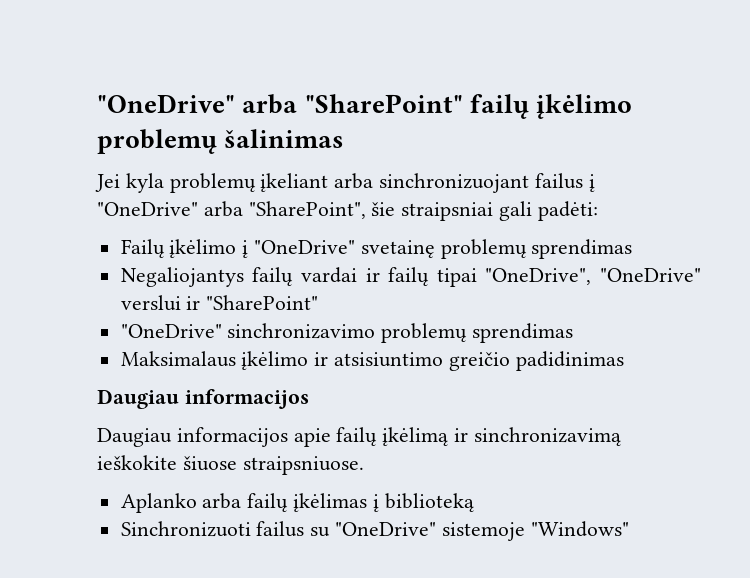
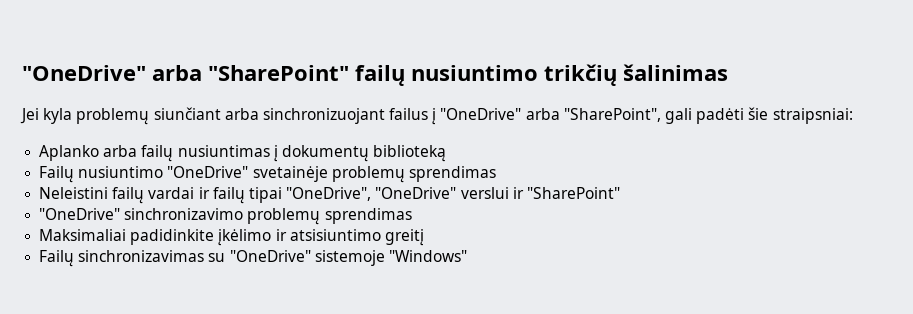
- "OneDrive" arba "SharePoint" failų įkėlimo problemų šalinimas
+ "OneDrive" arba "SharePoint" failų nusiuntimo trikčių šalinimas
- Jei kyla problemų įkeliant arba sinchronizuojant failus į "OneDrive" arba "SharePoint", šie straipsniai gali padėti:
- Failų įkėlimo į "OneDrive" svetainę problemų sprendimas
- Negaliojantys failų vardai ir failų tipai "OneDrive", "OneDrive" verslui ir "SharePoint"
+ Jei kyla problemų siunčiant arba sinchronizuojant failus į "OneDrive" arba "SharePoint", gali padėti šie straipsniai:
+ Aplanko arba failų nusiuntimas į dokumentų biblioteką
+ Failų nusiuntimo "OneDrive" svetainėje problemų sprendimas
+ Neleistini failų vardai ir failų tipai "OneDrive", "OneDrive" verslui ir "SharePoint"
- Maksimalaus įkėlimo ir atsisiuntimo greičio padidinimas
- Daugiau informacijos
- Daugiau informacijos apie failų įkėlimą ir sinchronizavimą ieškokite šiuose straipsniuose.
- Aplanko arba failų įkėlimas į biblioteką
- Sinchronizuoti failus su "OneDrive" sistemoje "Windows"
+ Maksimaliai padidinkite įkėlimo ir atsisiuntimo greitį
+ Failų sinchronizavimas su "OneDrive" sistemoje "Windows"

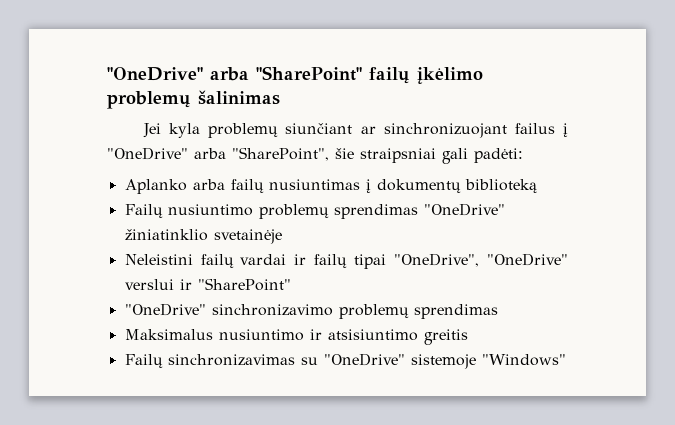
- "OneDrive" arba "SharePoint" failų nusiuntimo trikčių šalinimas
+ "OneDrive" arba "SharePoint" failų įkėlimo problemų šalinimas
- Jei kyla problemų siunčiant arba sinchronizuojant failus į "OneDrive" arba "SharePoint", gali padėti šie straipsniai:
+ Jei kyla problemų siunčiant ar sinchronizuojant failus į "OneDrive" arba "SharePoint", šie straipsniai gali padėti:
- Failų nusiuntimo "OneDrive" svetainėje problemų sprendimas
+ Failų nusiuntimo problemų sprendimas "OneDrive" žiniatinklio svetainėje
- Maksimaliai padidinkite įkėlimo ir atsisiuntimo greitį
+ Maksimalus nusiuntimo ir atsisiuntimo greitis

